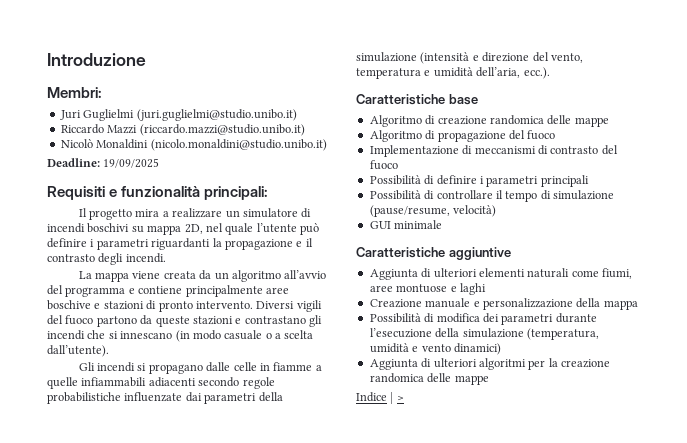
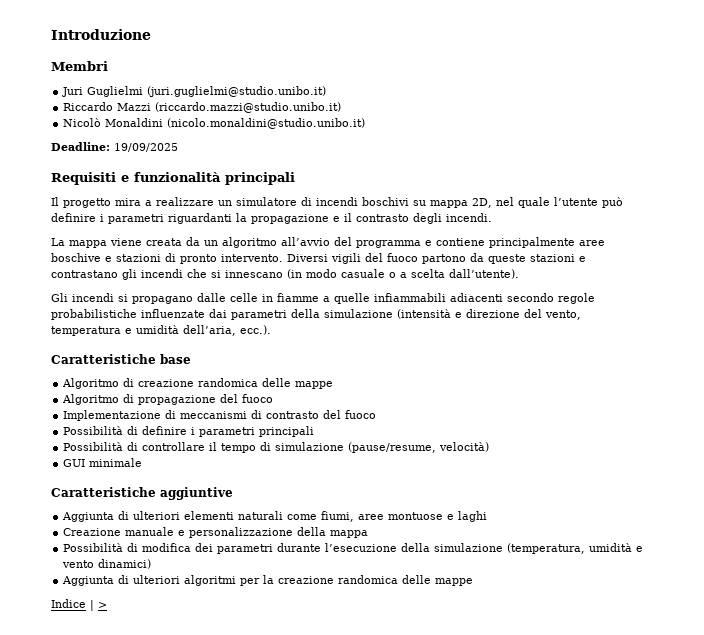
- Membri:
+ Membri
- Requisiti e funzionalità principali:
+ Requisiti e funzionalità principali

